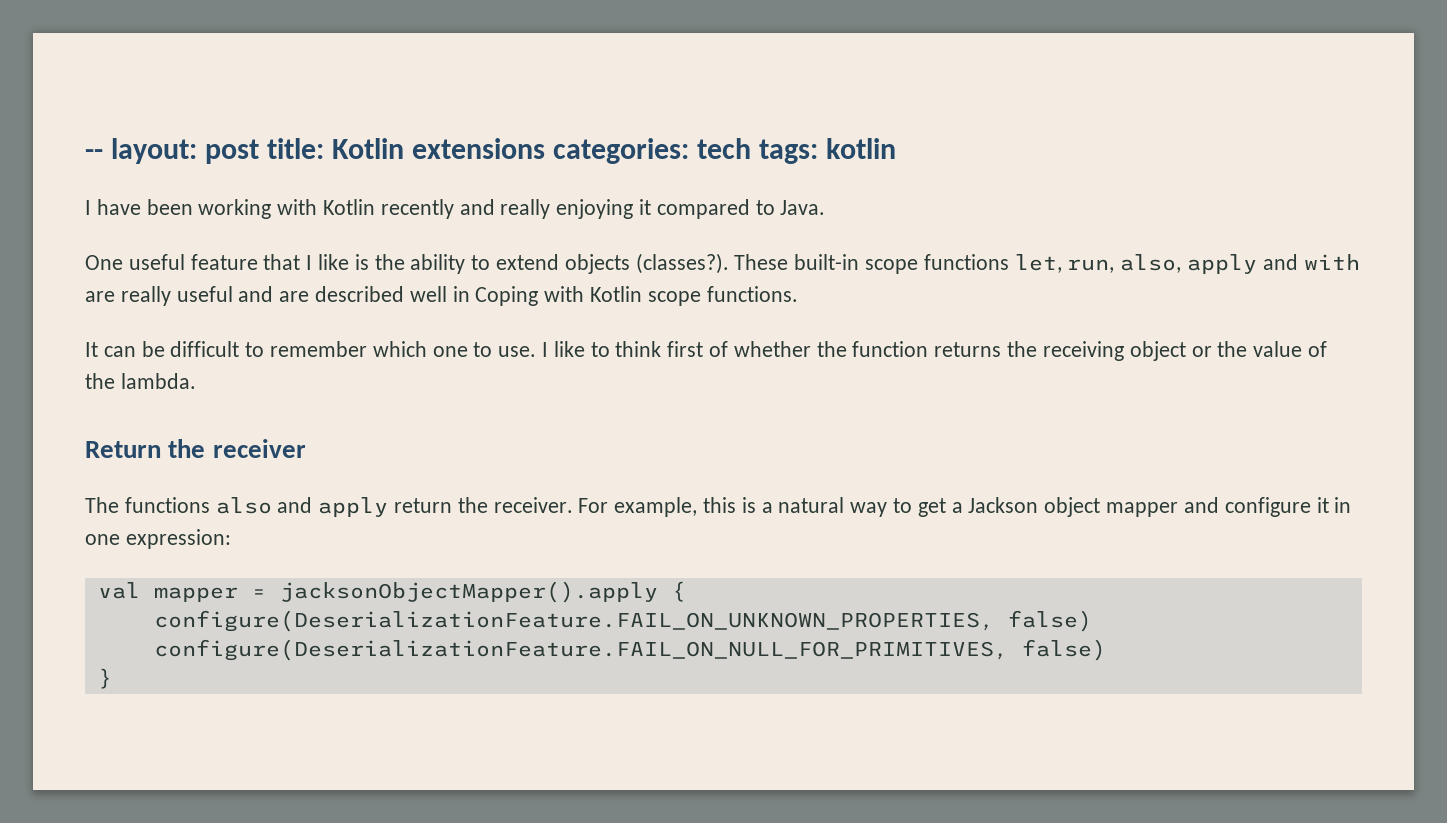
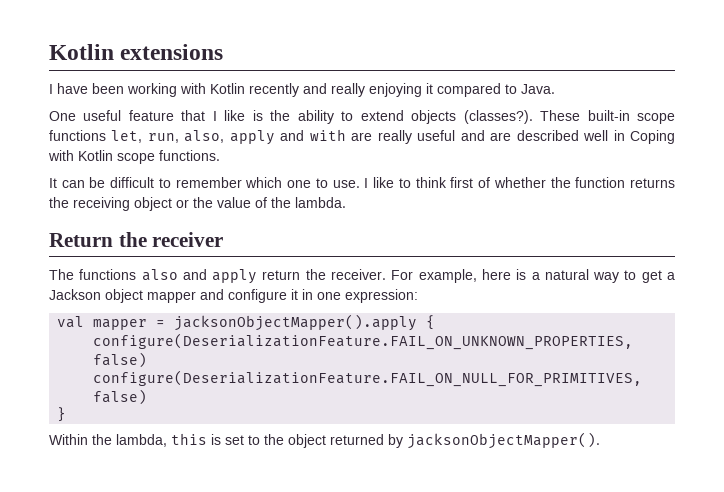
- -- layout: post title: Kotlin extensions categories: tech tags: kotlin
+ Kotlin extensions
- For example, this is a natural way to get a Jackson object mapper and configure it in one expression:
+ For example, here is a natural way to get a Jackson object mapper and configure it in one expression:
+ Within the lambda, this is set to the object returned by jacksonObjectMapper().

